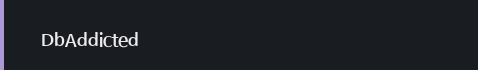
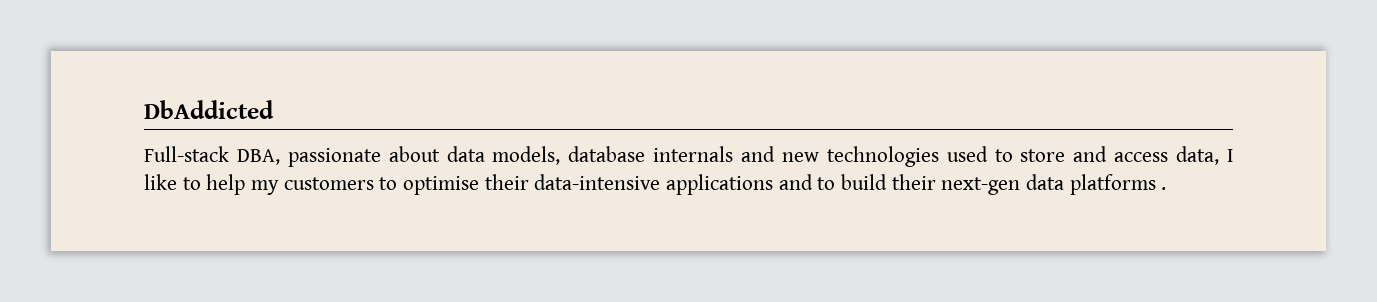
+ Full-stack DBA, passionate about data models, database internals and new technologies used to store and access data, I like to help my customers to optimise their data-intensive applications and to build their next-gen data platforms .

